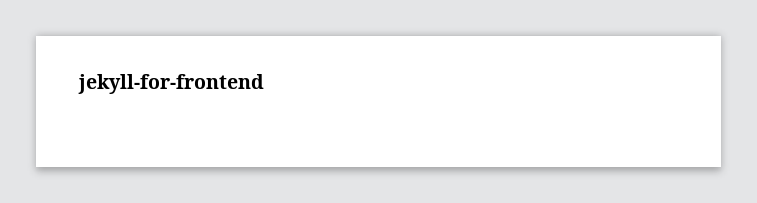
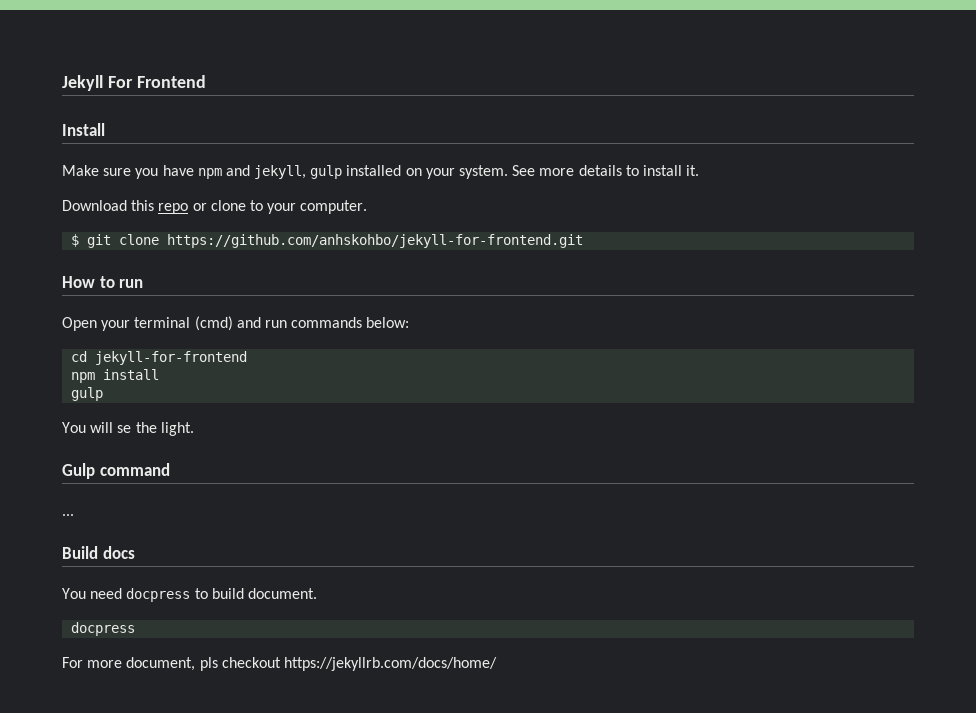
- jekyll-for-frontend
+ Jekyll For Frontend
+ Install
+ Make sure you have npm and jekyll, gulp installed on your system. See more details to install it.
+ Download this repo or clone to your computer.
+ $ git clone https://github.com/anhskohbo/jekyll-for-frontend.git
+ How to run
+ Open your terminal (cmd) and run commands below:
+ cd jekyll-for-frontend
+ npm install
+ gulp
+ You will se the light.
+ Gulp command
+ ...
+ Build docs
+ You need docpress to build document.
+ docpress
+ For more document, pls checkout https://jekyllrb.com/docs/home/

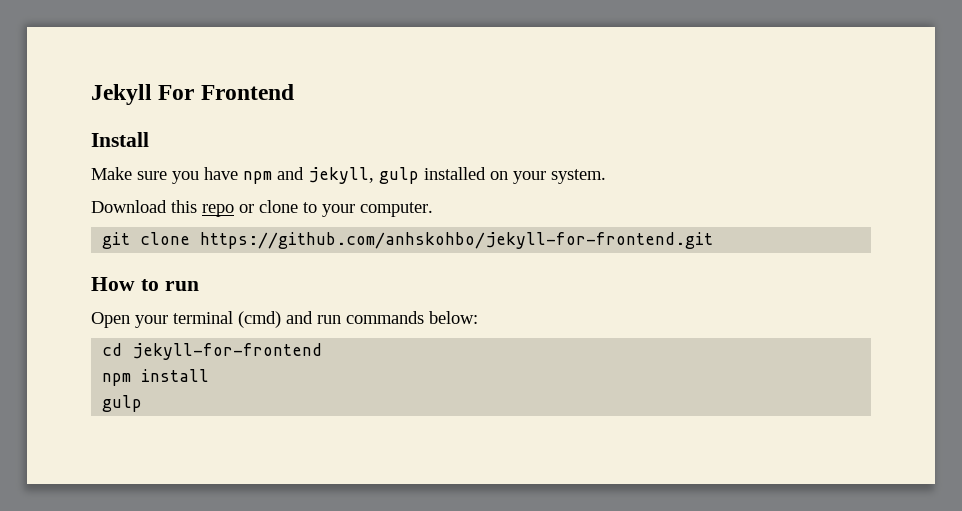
- See more details to install it.
- $ git clone https://github.com/anhskohbo/jekyll-for-frontend.git
+ git clone https://github.com/anhskohbo/jekyll-for-frontend.git
- You will se the light.
- Gulp command
- ...
- Build docs
- You need docpress to build document.
- docpress
- For more document, pls checkout https://jekyllrb.com/docs/home/

